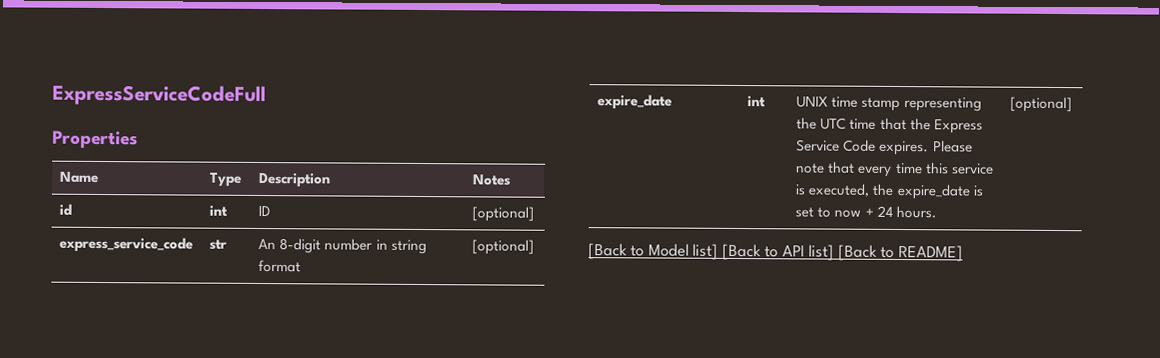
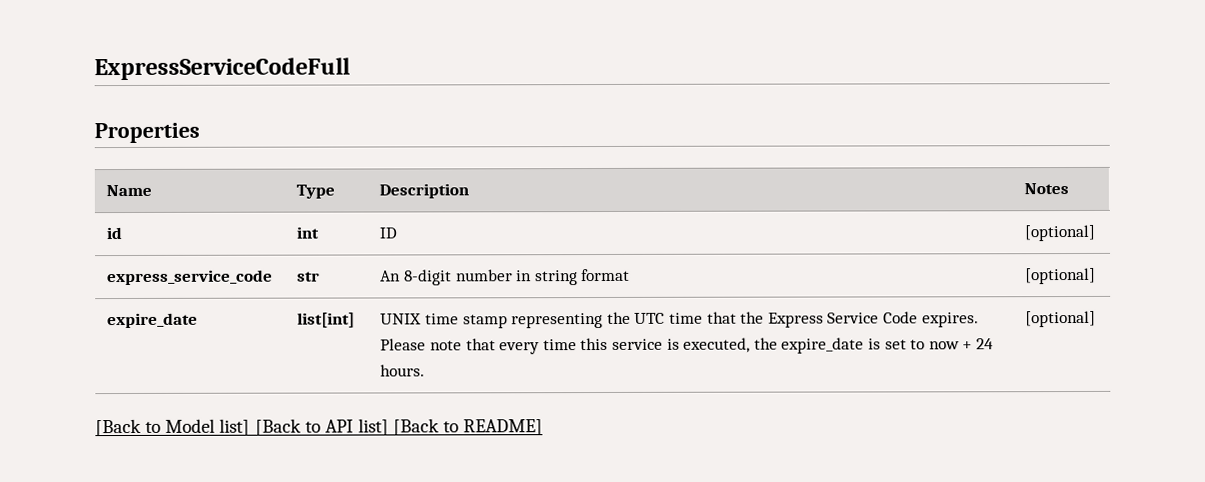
- expire_date | int | UNIX time stamp representing the UTC time that the Express Service Code expires. Please note that every time this service is executed, the expire_date is set to now + 24 hours. | [optional]
+ expire_date | list[int] | UNIX time stamp representing the UTC time that the Express Service Code expires. Please note that every time this service is executed, the expire_date is set to now + 24 hours. | [optional]

